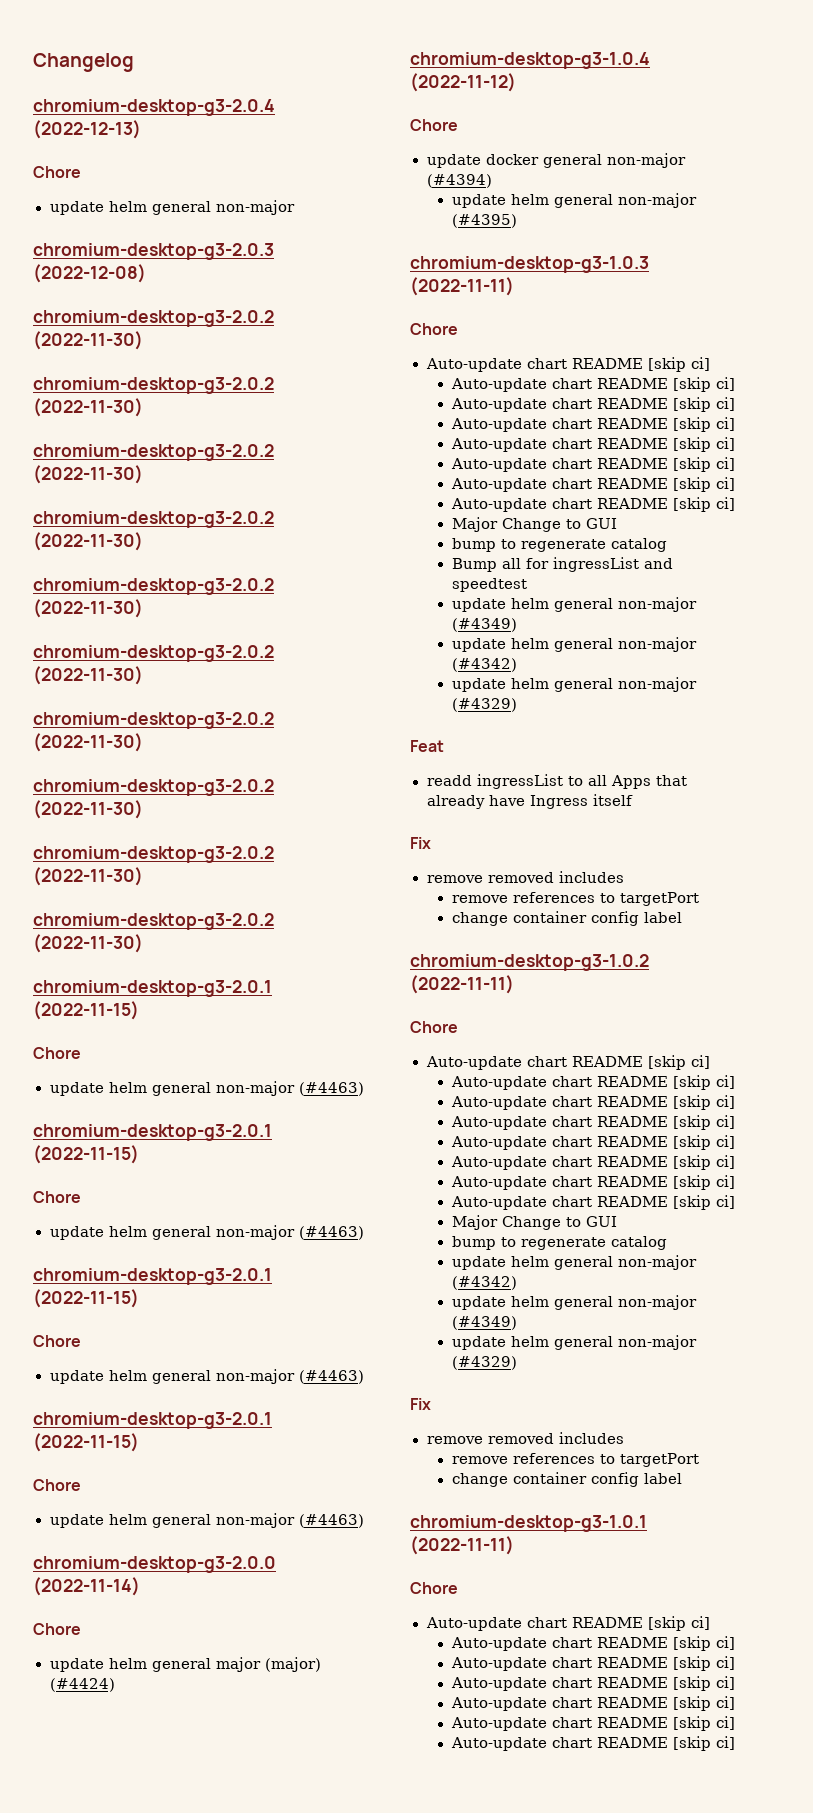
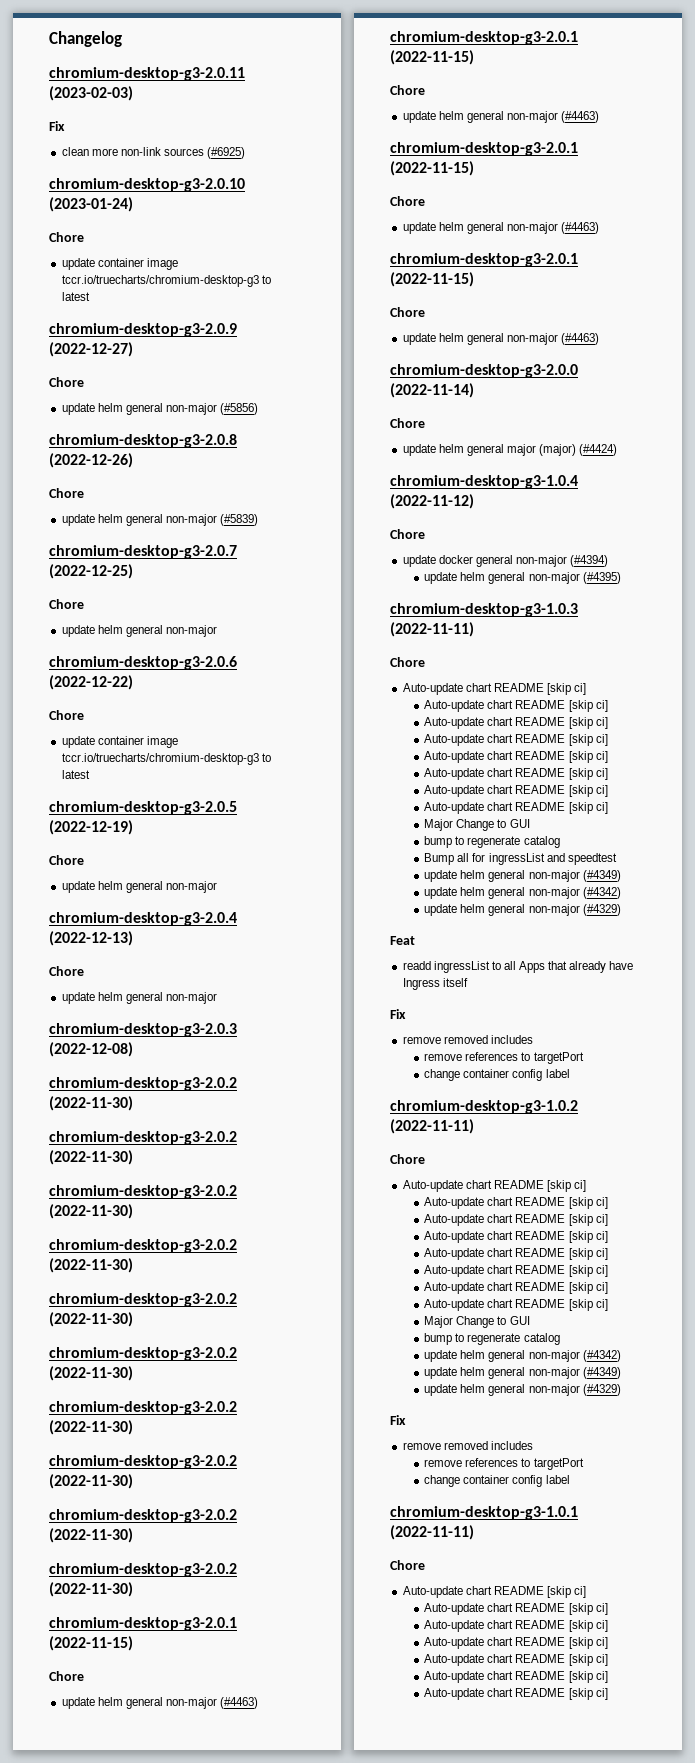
+ chromium-desktop-g3-2.0.11 (2023-02-03)
+ Fix
+ clean more non-link sources (#6925)
+ chromium-desktop-g3-2.0.10 (2023-01-24)
+ Chore
+ update container image tccr.io/truecharts/chromium-desktop-g3 to latest
+ chromium-desktop-g3-2.0.9 (2022-12-27)
+ Chore
+ update helm general non-major (#5856)
+ chromium-desktop-g3-2.0.8 (2022-12-26)
+ Chore
+ update helm general non-major (#5839)
+ chromium-desktop-g3-2.0.7 (2022-12-25)
+ Chore
+ update helm general non-major
+ chromium-desktop-g3-2.0.6 (2022-12-22)
+ Chore
+ update container image tccr.io/truecharts/chromium-desktop-g3 to latest
+ chromium-desktop-g3-2.0.5 (2022-12-19)
+ Chore
+ update helm general non-major

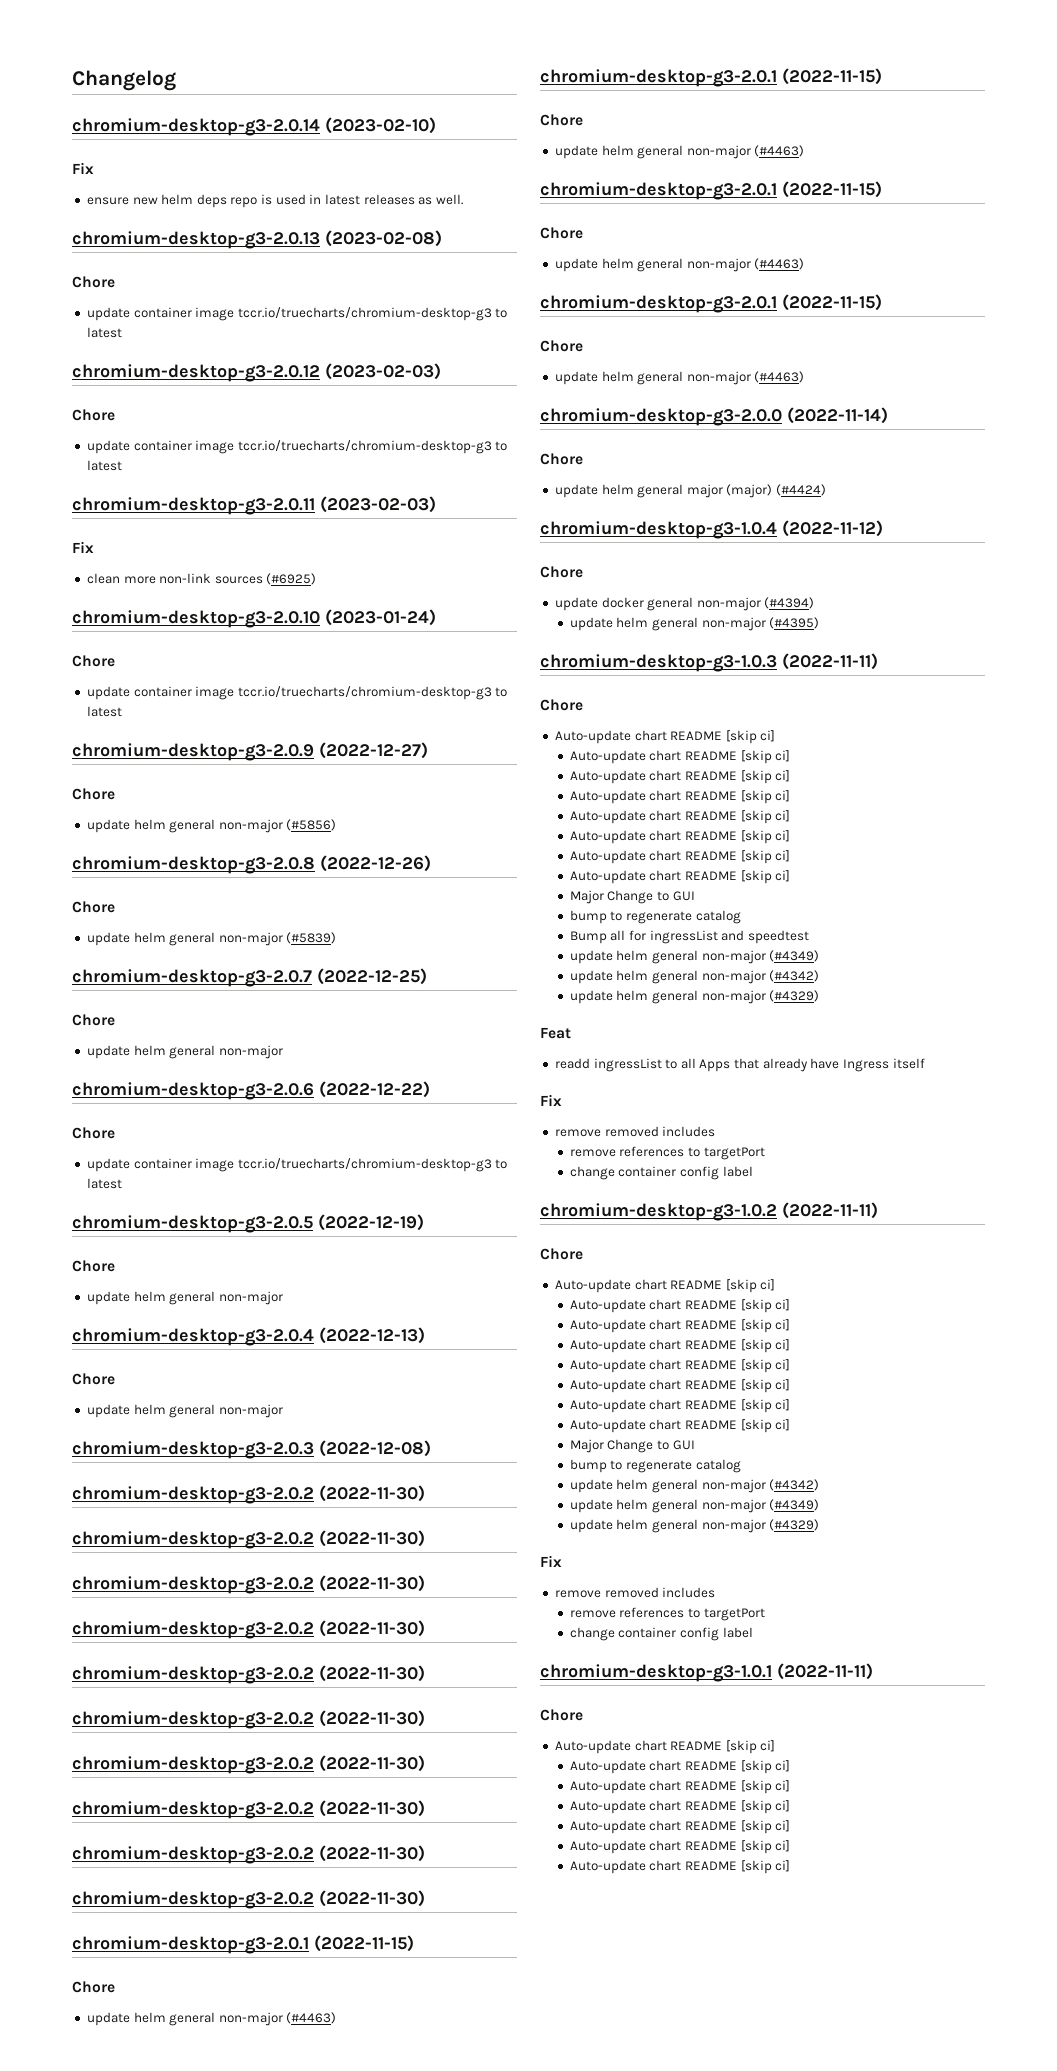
+ chromium-desktop-g3-2.0.14 (2023-02-10)
+ Fix
+ ensure new helm deps repo is used in latest releases as well.
+ chromium-desktop-g3-2.0.13 (2023-02-08)
+ Chore
+ update container image tccr.io/truecharts/chromium-desktop-g3 to latest
+ chromium-desktop-g3-2.0.12 (2023-02-03)
+ Chore
+ update container image tccr.io/truecharts/chromium-desktop-g3 to latest

